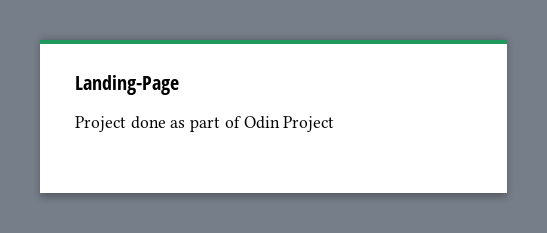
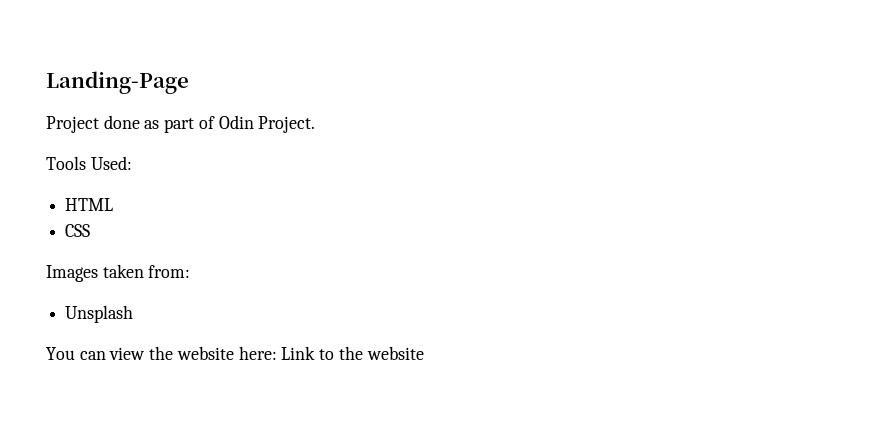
- Project done as part of Odin Project
+ Project done as part of Odin Project.
+ Tools Used:
+ HTML
+ CSS
+ Images taken from:
+ Unsplash
+ You can view the website here: Link to the website

